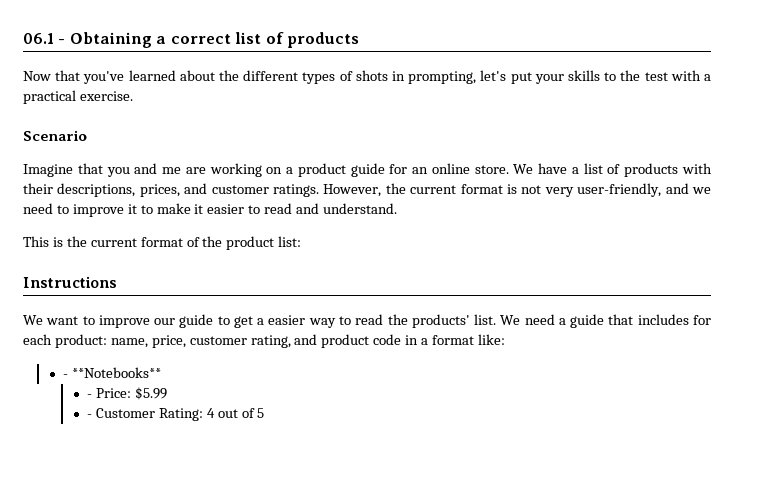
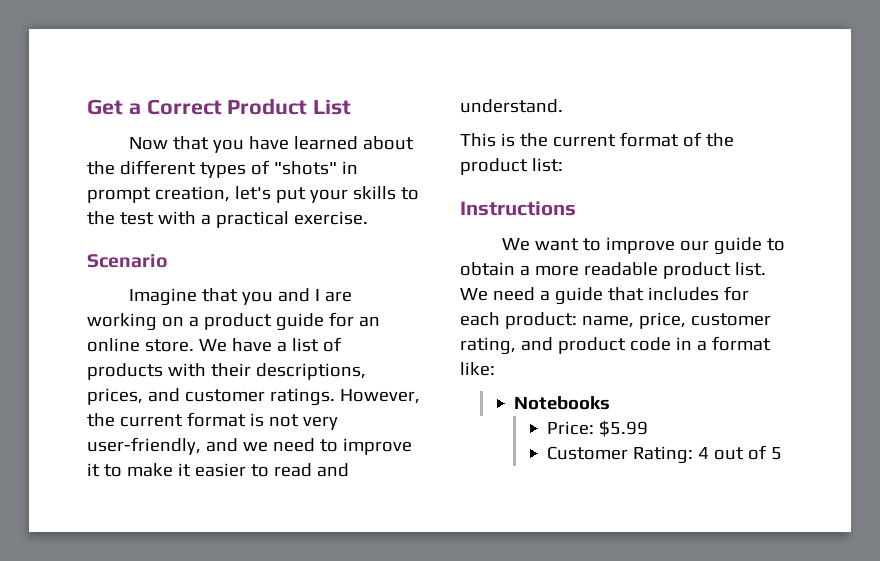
- 06.1 - Obtaining a correct list of products
+ Get a Correct Product List
- Now that you've learned about the different types of shots in prompting, let's put your skills to the test with a practical exercise.
+ Now that you have learned about the different types of "shots" in prompt creation, let's put your skills to the test with a practical exercise.
- Imagine that you and me are working on a product guide for an online store.
+ Imagine that you and I are working on a product guide for an online store.
- We want to improve our guide to get a easier way to read the products' list.
+ We want to improve our guide to obtain a more readable product list.
- - **Notebooks**
- - Price: $5.99
+ Notebooks
+ Price: $5.99
- - Customer Rating: 4 out of 5
+ Customer Rating: 4 out of 5

